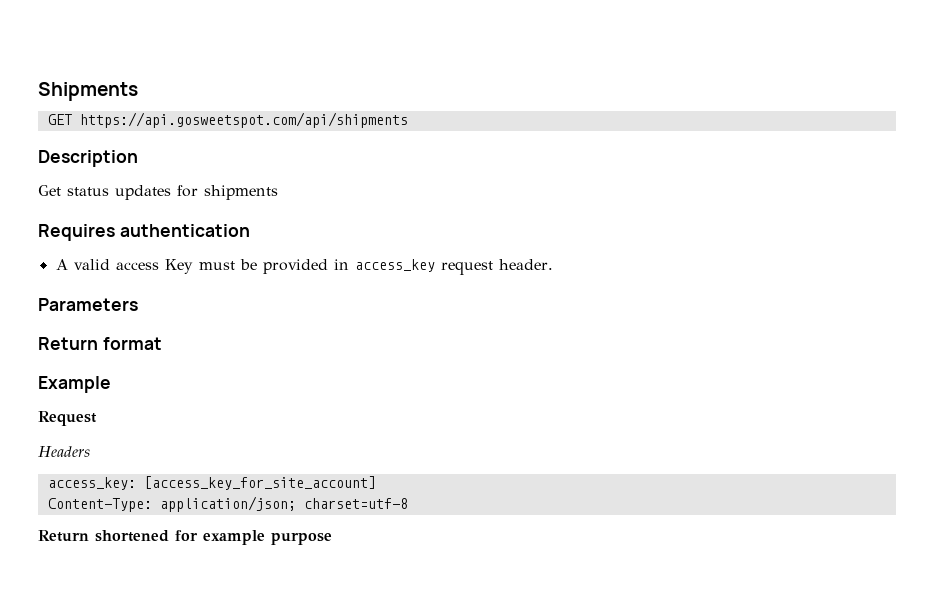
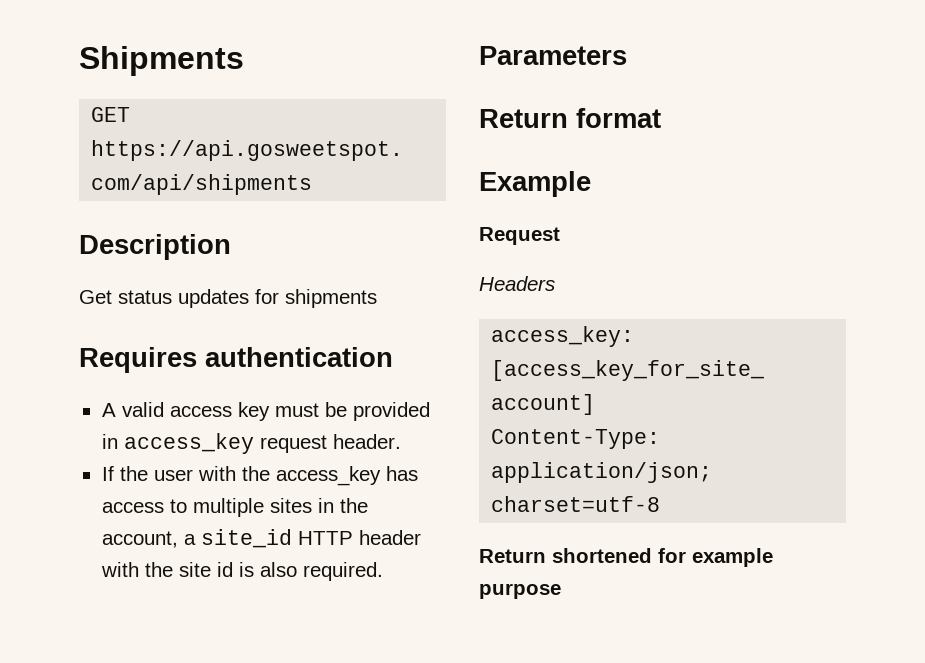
- A valid access Key must be provided in access_key request header.
+ A valid access key must be provided in access_key request header.
+ If the user with the access_key has access to multiple sites in the account, a site_id HTTP header with the site id is also required.

